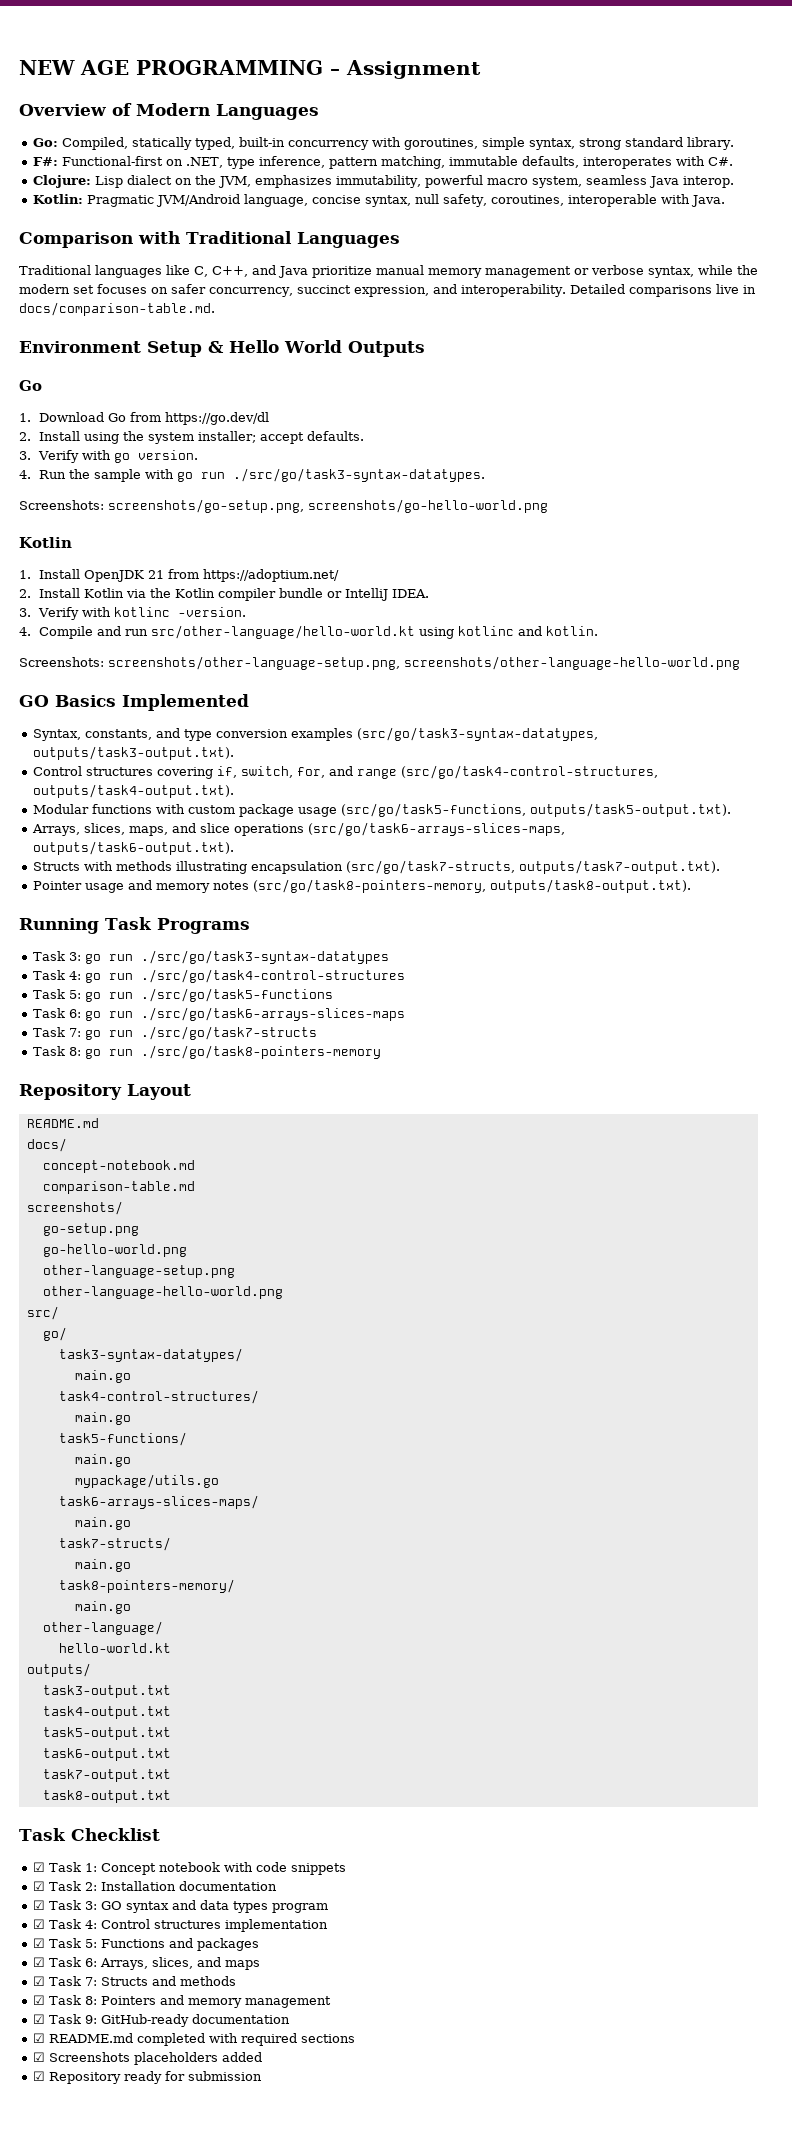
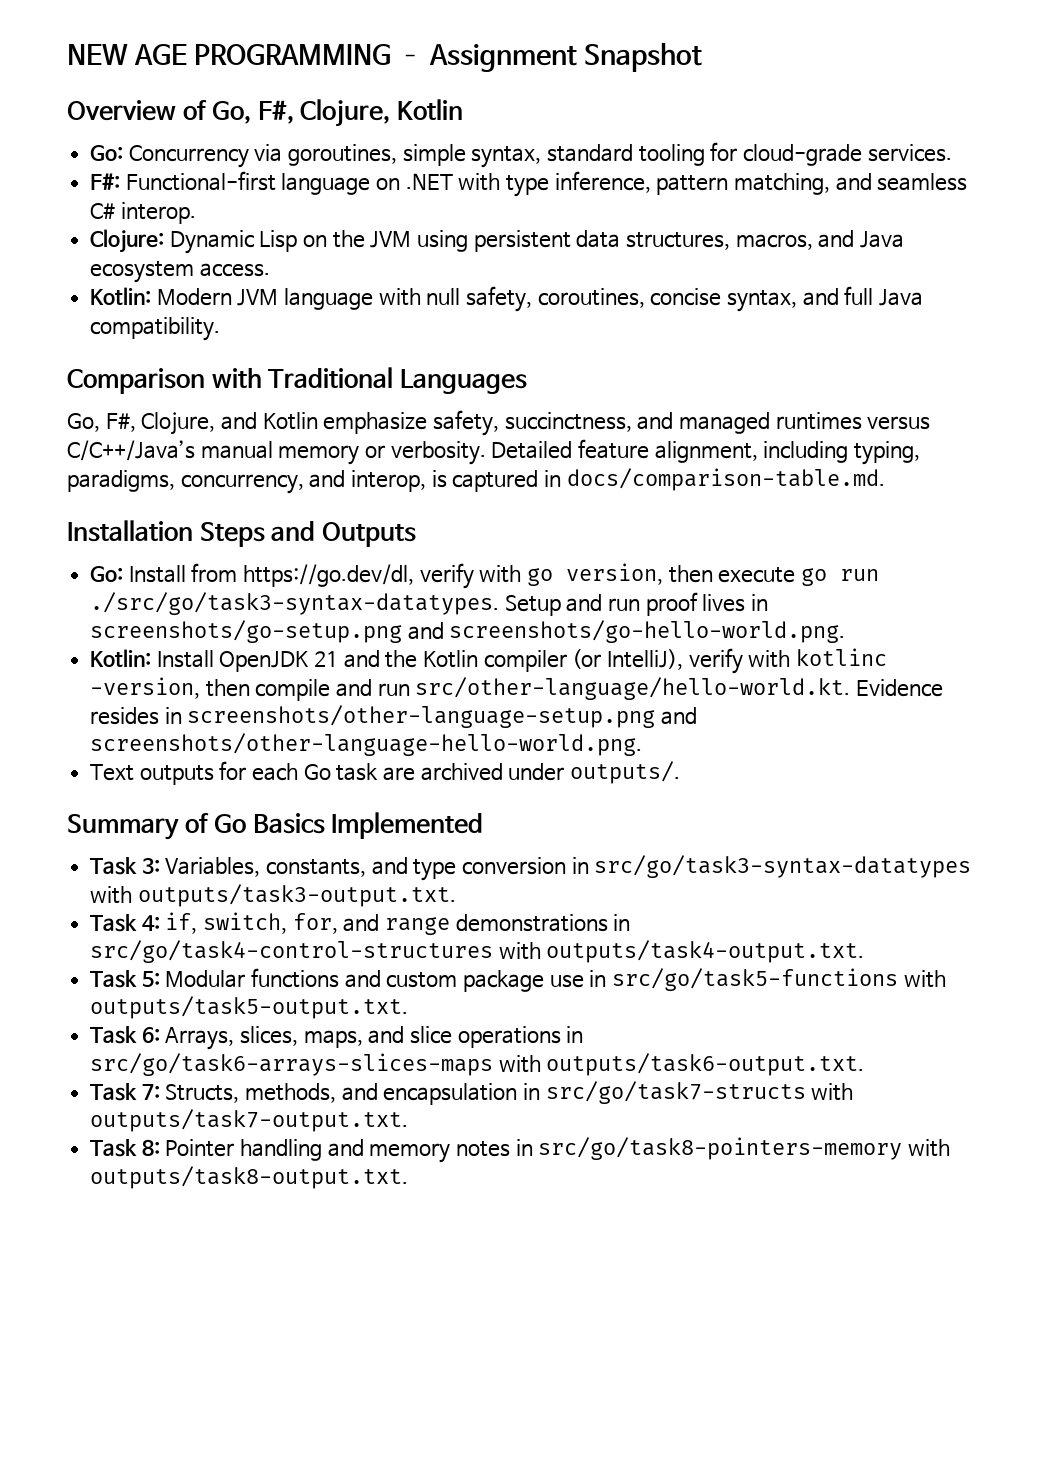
- NEW AGE PROGRAMMING – Assignment
+ NEW AGE PROGRAMMING – Assignment Snapshot
- Overview of Modern Languages
- Go: Compiled, statically typed, built-in concurrency with goroutines, simple syntax, strong standard library.
- F#: Functional-first on .NET, type inference, pattern matching, immutable defaults, interoperates with C#.
- Clojure: Lisp dialect on the JVM, emphasizes immutability, powerful macro system, seamless Java interop.
- Kotlin: Pragmatic JVM/Android language, concise syntax, null safety, coroutines, interoperable with Java.
+ Overview of Go, F#, Clojure, Kotlin
+ Go: Concurrency via goroutines, simple syntax, standard tooling for cloud-grade services.
+ F#: Functional-first language on .NET with type inference, pattern matching, and seamless C# interop.
+ Clojure: Dynamic Lisp on the JVM using persistent data structures, macros, and Java ecosystem access.
+ Kotlin: Modern JVM language with null safety, coroutines, concise syntax, and full Java compatibility.
  Comparison with Traditional Languages
- Traditional languages like C, C++, and Java prioritize manual memory management or verbose syntax, while the modern set focuses on safer concurrency, succinct expression, and interoperability. Detailed comparisons live in docs/comparison-table.md.
- Environment Setup & Hello World Outputs
- Go
- 1. Download Go from https://go.dev/dl
- 2. Install using the system installer; accept defaults.
- 3. Verify with go version.
- 4. Run the sample with go run ./src/go/task3-syntax-datatypes.
- Screenshots: screenshots/go-setup.png, screenshots/go-hello-world.png
- Kotlin
- 1. Install OpenJDK 21 from https://adoptium.net/
- 2. Install Kotlin via the Kotlin compiler bundle or IntelliJ IDEA.
- 3. Verify with kotlinc -version.
- 4. Compile and run src/other-language/hello-world.kt using kotlinc and kotlin.
- Screenshots: screenshots/other-language-setup.png, screenshots/other-language-hello-world.png
- GO Basics Implemented
+ Go, F#, Clojure, and Kotlin emphasize safety, succinctness, and managed runtimes versus C/C++/Java’s manual memory or verbosity. Detailed feature alignment, including typing, paradigms, concurrency, and interop, is captured in docs/comparison-table.md.
+ Installation Steps and Outputs
+ Go: Install from https://go.dev/dl, verify with go version, then execute go run ./src/go/task3-syntax-datatypes. Setup and run proof lives in screenshots/go-setup.png and screenshots/go-hello-world.png.
+ Kotlin: Install OpenJDK 21 and the Kotlin compiler (or IntelliJ), verify with kotlinc -version, then compile and run src/other-language/hello-world.kt. Evidence resides in screenshots/other-language-setup.png and screenshots/other-language-hello-world.png.
+ Text outputs for each Go task are archived under outputs/.
+ Summary of Go Basics Implemented
- Syntax, constants, and type conversion examples (src/go/task3-syntax-datatypes, outputs/task3-output.txt).
- Control structures covering if, switch, for, and range (src/go/task4-control-structures, outputs/task4-output.txt).
- Modular functions with custom package usage (src/go/task5-functions, outputs/task5-output.txt).
- Arrays, slices, maps, and slice operations (src/go/task6-arrays-slices-maps, outputs/task6-output.txt).
- Structs with methods illustrating encapsulation (src/go/task7-structs, outputs/task7-output.txt).
- Pointer usage and memory notes (src/go/task8-pointers-memory, outputs/task8-output.txt).
- Running Task Programs
- Task 3: go run ./src/go/task3-syntax-datatypes
- Task 4: go run ./src/go/task4-control-structures
- Task 5: go run ./src/go/task5-functions
- Task 6: go run ./src/go/task6-arrays-slices-maps
- Task 7: go run ./src/go/task7-structs
- Task 8: go run ./src/go/task8-pointers-memory
- Repository Layout
- README.md
- docs/
- concept-notebook.md
- comparison-table.md
- screenshots/
- go-setup.png
- go-hello-world.png
- other-language-setup.png
- other-language-hello-world.png
- src/
- go/
- task3-syntax-datatypes/
- main.go
- task4-control-structures/
- main.go
- task5-functions/
- main.go
- mypackage/utils.go
- task6-arrays-slices-maps/
- main.go
- task7-structs/
- main.go
- task8-pointers-memory/
- main.go
- other-language/
- hello-world.kt
- outputs/
- task3-output.txt
- task4-output.txt
- task5-output.txt
- task6-output.txt
- task7-output.txt
- task8-output.txt
- Task Checklist
- ☑ Task 1: Concept notebook with code snippets
- ☑ Task 2: Installation documentation
- ☑ Task 3: GO syntax and data types program
- ☑ Task 4: Control structures implementation
- ☑ Task 5: Functions and packages
- ☑ Task 6: Arrays, slices, and maps
- ☑ Task 7: Structs and methods
- ☑ Task 8: Pointers and memory management
- ☑ Task 9: GitHub-ready documentation
- ☑ README.md completed with required sections
- ☑ Screenshots placeholders added
- ☑ Repository ready for submission
+ Task 3: Variables, constants, and type conversion in src/go/task3-syntax-datatypes with outputs/task3-output.txt.
+ Task 4: if, switch, for, and range demonstrations in src/go/task4-control-structures with outputs/task4-output.txt.
+ Task 5: Modular functions and custom package use in src/go/task5-functions with outputs/task5-output.txt.
+ Task 6: Arrays, slices, maps, and slice operations in src/go/task6-arrays-slices-maps with outputs/task6-output.txt.
+ Task 7: Structs, methods, and encapsulation in src/go/task7-structs with outputs/task7-output.txt.
+ Task 8: Pointer handling and memory notes in src/go/task8-pointers-memory with outputs/task8-output.txt.

